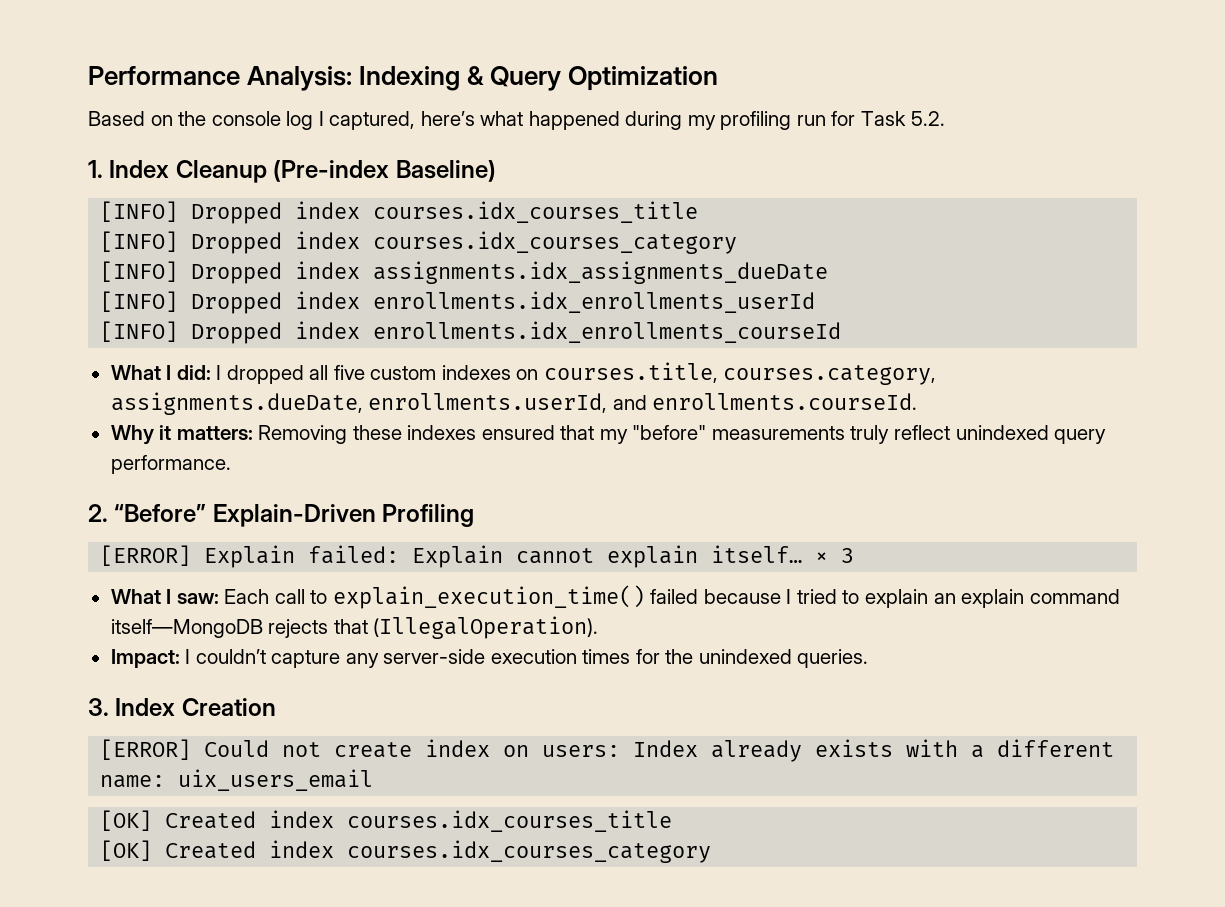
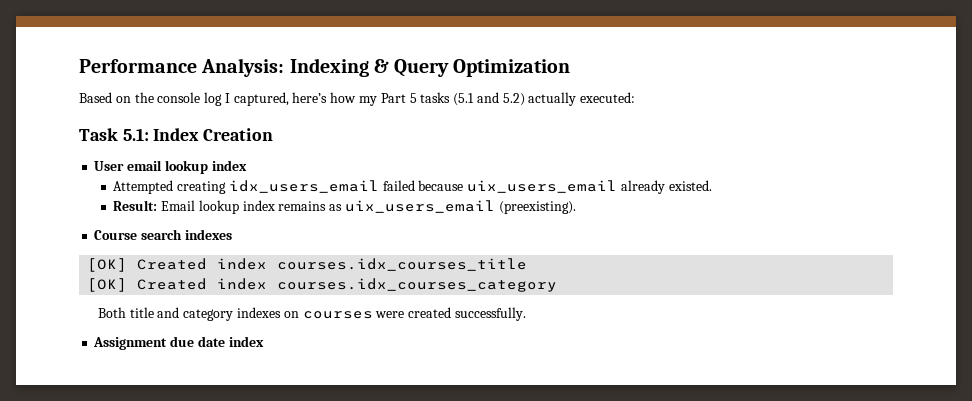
- Based on the console log I captured, here’s what happened during my profiling run for Task 5.2.
- 1. Index Cleanup (Pre-index Baseline)
- [INFO] Dropped index courses.idx_courses_title
- [INFO] Dropped index courses.idx_courses_category
- [INFO] Dropped index assignments.idx_assignments_dueDate
- [INFO] Dropped index enrollments.idx_enrollments_userId
- [INFO] Dropped index enrollments.idx_enrollments_courseId
- What I did: I dropped all five custom indexes on courses.title, courses.category, assignments.dueDate, enrollments.userId, and enrollments.courseId.
- Why it matters: Removing these indexes ensured that my "before" measurements truly reflect unindexed query performance.
- 2. “Before” Explain-Driven Profiling
- [ERROR] Explain failed: Explain cannot explain itself… × 3
- What I saw: Each call to explain_execution_time() failed because I tried to explain an explain command itself—MongoDB rejects that (IllegalOperation).
- Impact: I couldn’t capture any server-side execution times for the unindexed queries.
- 3. Index Creation
- [ERROR] Could not create index on users: Index already exists with a different name: uix_users_email
+ Based on the console log I captured, here’s how my Part 5 tasks (5.1 and 5.2) actually executed:
+ Task 5.1: Index Creation
+ User email lookup index
+ Attempted creating idx_users_email failed because uix_users_email already existed.
+ Result: Email lookup index remains as uix_users_email (preexisting).
+ Course search indexes
+ Both title and category indexes on courses were created successfully.
+ Assignment due date index

